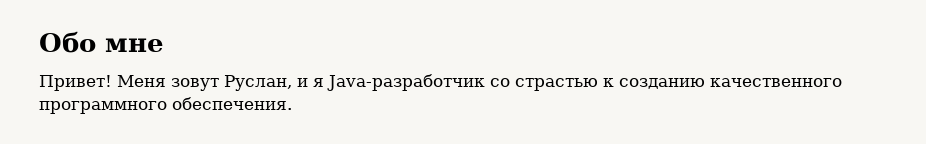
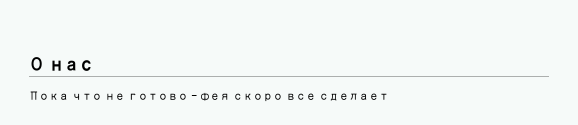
- Обо мне
- Привет! Меня зовут Руслан, и я Java-разработчик со страстью к созданию качественного программного обеспечения.
+ О нас
+ Пока что не готово - фея скоро все сделает

